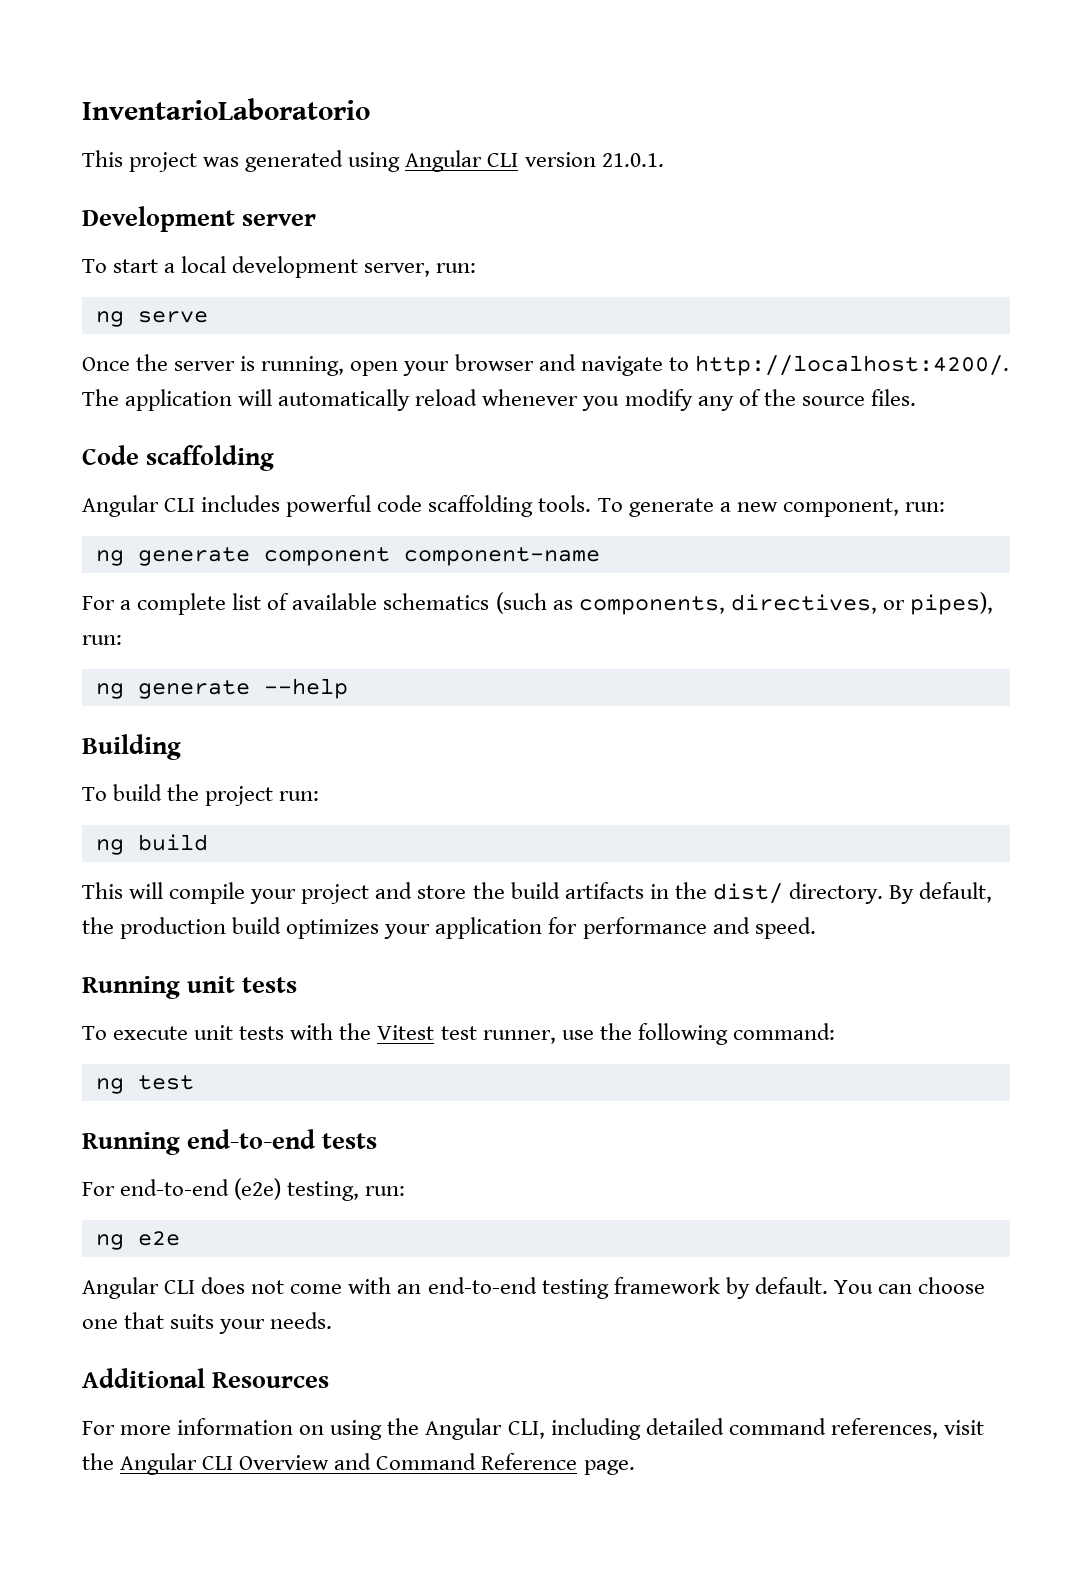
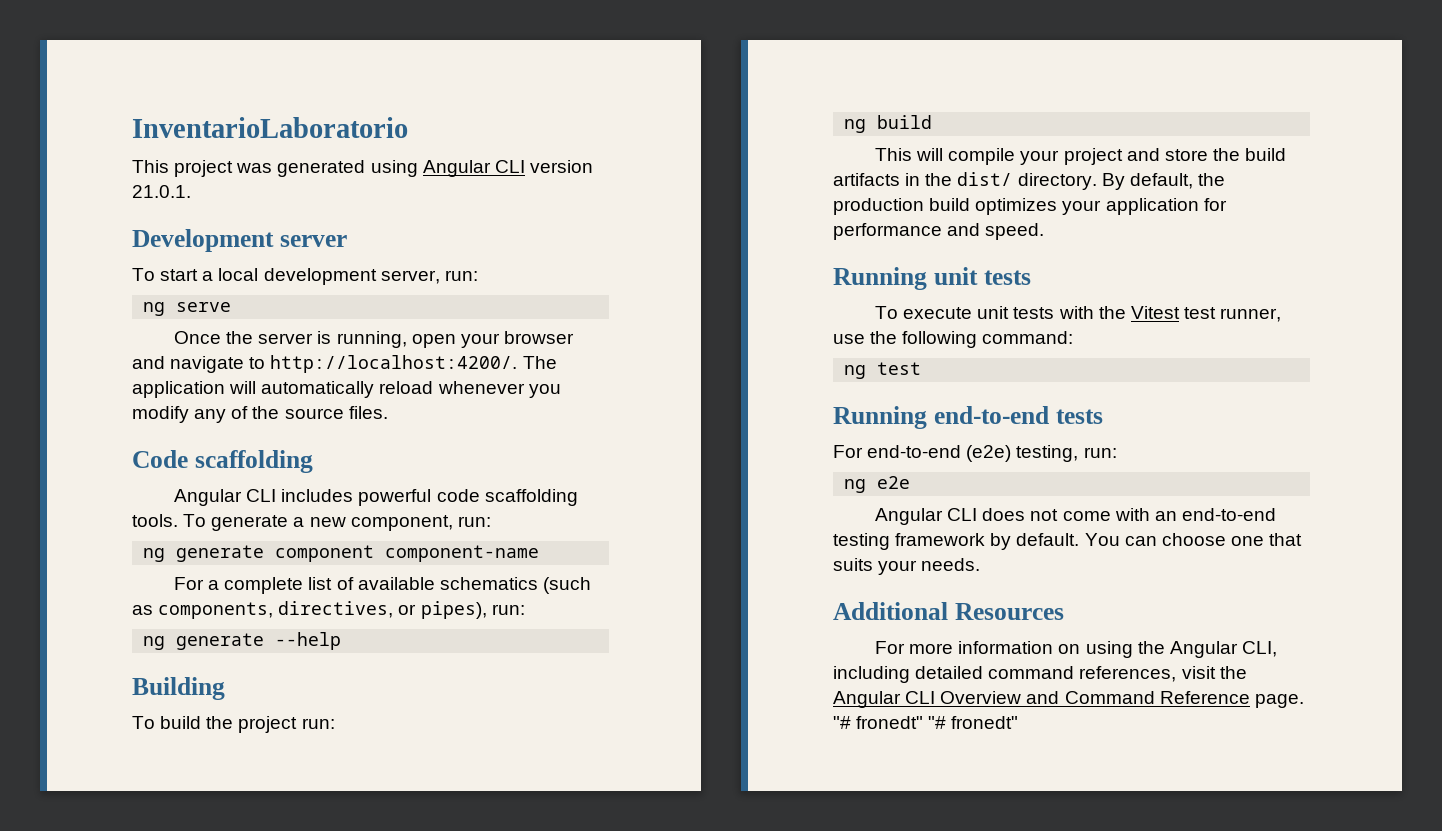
+ "# fronedt" "# fronedt"

